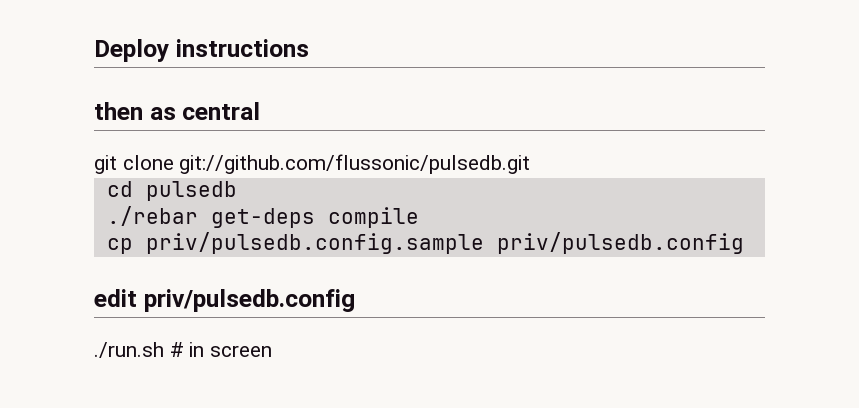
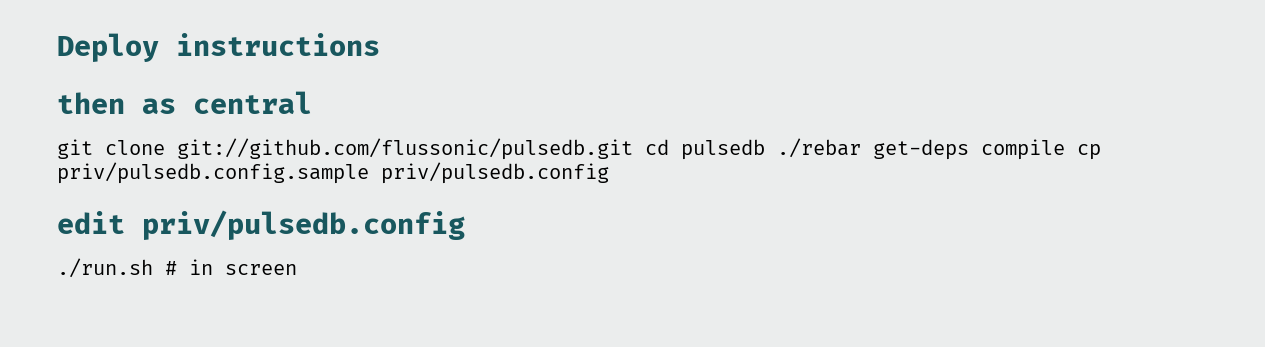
- git clone git://github.com/flussonic/pulsedb.git
- cd pulsedb
- ./rebar get-deps compile
- cp priv/pulsedb.config.sample priv/pulsedb.config
+ git clone git://github.com/flussonic/pulsedb.git cd pulsedb ./rebar get-deps compile cp priv/pulsedb.config.sample priv/pulsedb.config

